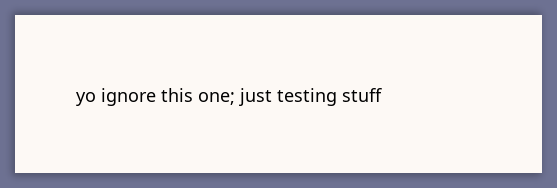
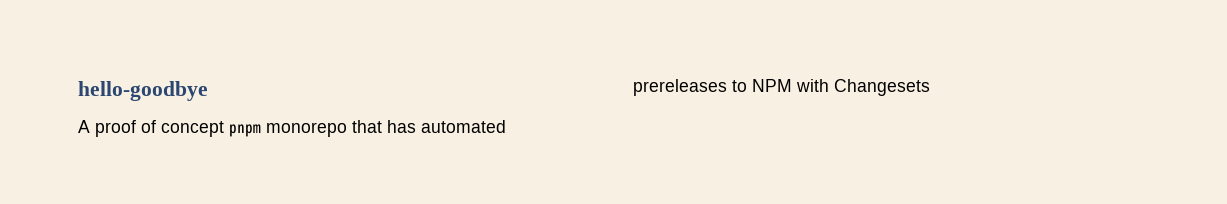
- yo ignore this one; just testing stuff
+ hello-goodbye
+ A proof of concept pnpm monorepo that has automated prereleases to NPM with Changesets

